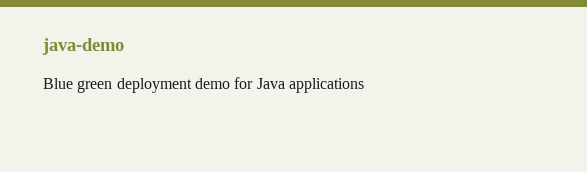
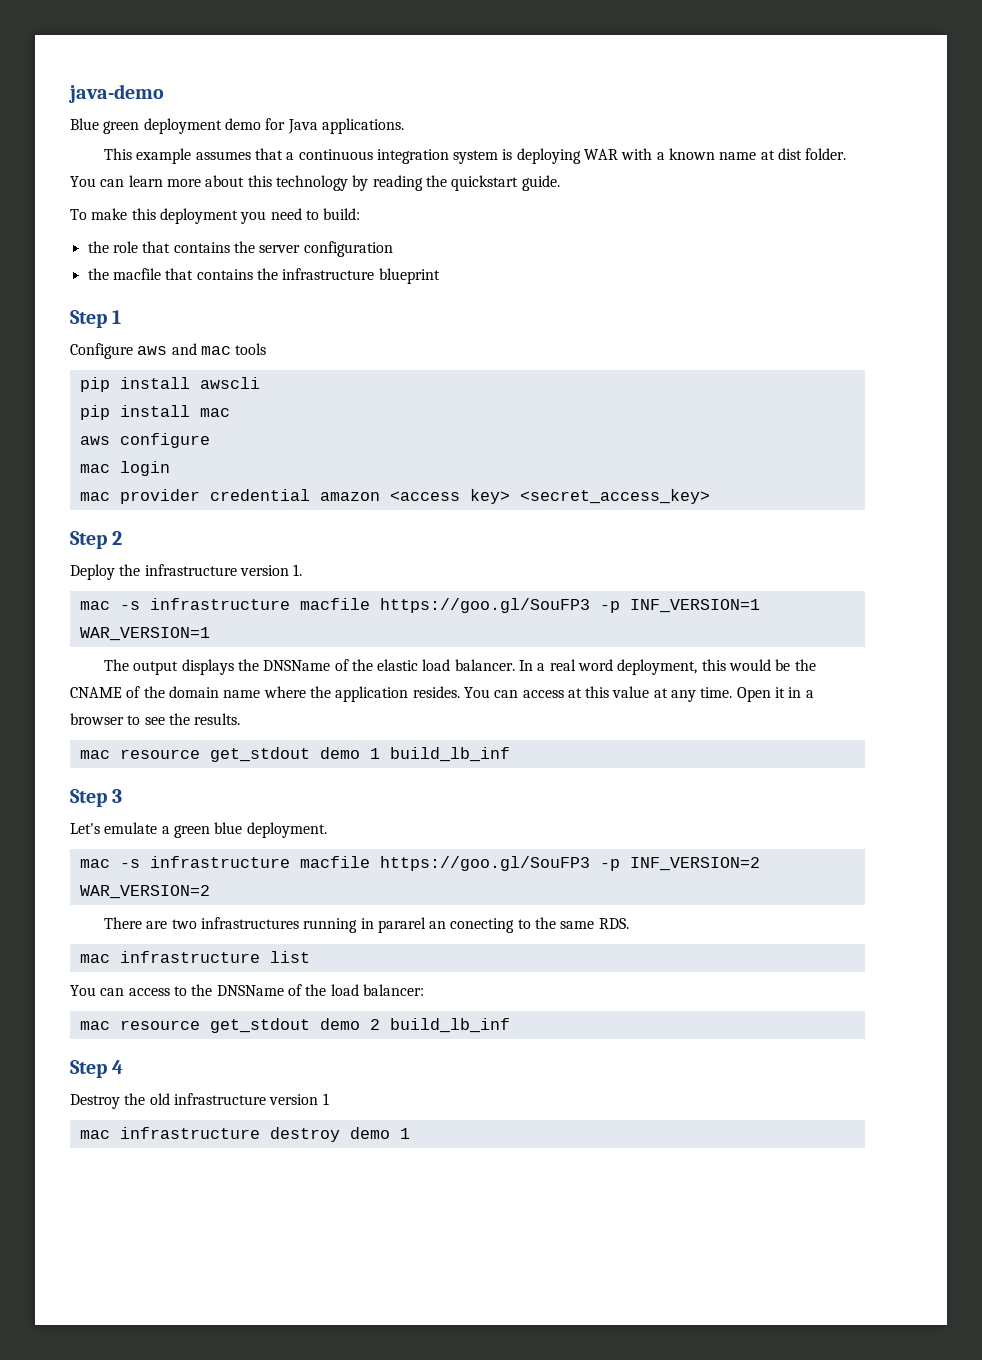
- Blue green deployment demo for Java applications
+ Blue green deployment demo for Java applications.
+ This example assumes that a continuous integration system is deploying WAR with a known name at dist folder. You can learn more about this technology by reading the quickstart guide.
+ To make this deployment you need to build:
+ the role that contains the server configuration
+ the macfile that contains the infrastructure blueprint
+ Step 1
+ Configure aws and mac tools
+ pip install awscli
+ pip install mac
+ aws configure
+ mac login
+ mac provider credential amazon <access key> <secret_access_key>
+ Step 2
+ Deploy the infrastructure version 1.
+ mac -s infrastructure macfile https://goo.gl/SouFP3 -p INF_VERSION=1 WAR_VERSION=1
+ The output displays the DNSName of the elastic load balancer. In a real word deployment, this would be the CNAME of the domain name where the application resides. You can access at this value at any time. Open it in a browser to see the results.
+ mac resource get_stdout demo 1 build_lb_inf
+ Step 3
+ Let's emulate a green blue deployment.
+ mac -s infrastructure macfile https://goo.gl/SouFP3 -p INF_VERSION=2 WAR_VERSION=2
+ There are two infrastructures running in pararel an conecting to the same RDS.
+ mac infrastructure list
+ You can access to the DNSName of the load balancer:
+ mac resource get_stdout demo 2 build_lb_inf
+ Step 4
+ Destroy the old infrastructure version 1
+ mac infrastructure destroy demo 1

